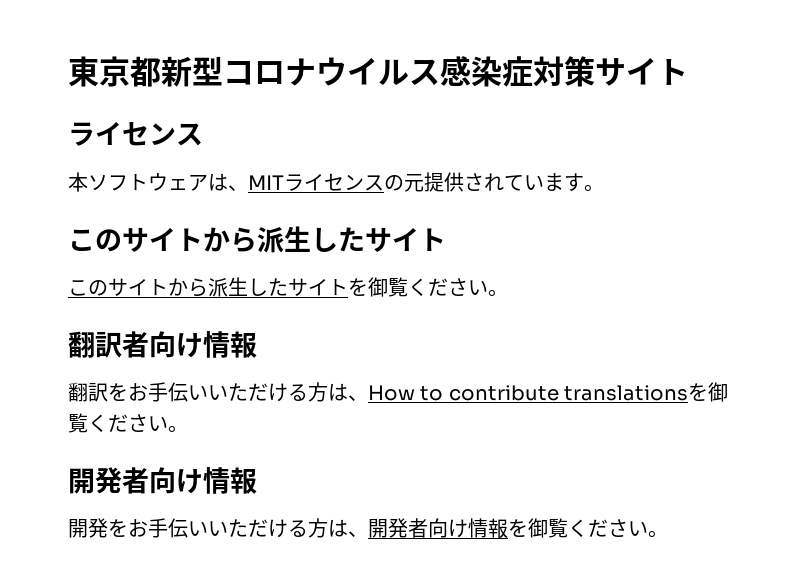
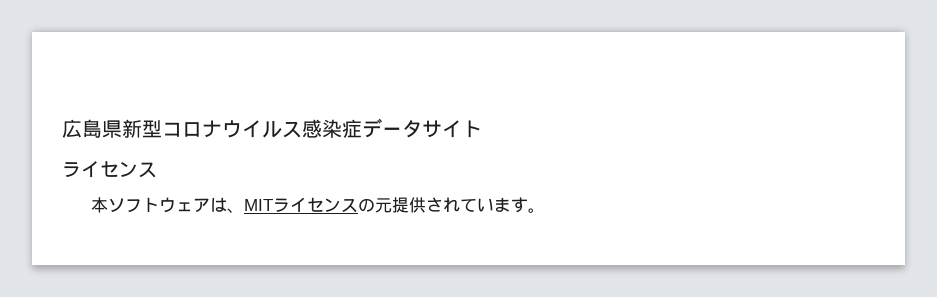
- 東京都新型コロナウイルス感染症対策サイト
+ 広島県新型コロナウイルス感染症データサイト
  本ソフトウェアは、MITライセンスの元提供されています。
- このサイトから派生したサイト
- このサイトから派生したサイトを御覧ください。
- 翻訳者向け情報
- 翻訳をお手伝いいただける方は、How to contribute translationsを御覧ください。
- 開発者向け情報
- 開発をお手伝いいただける方は、開発者向け情報を御覧ください。

